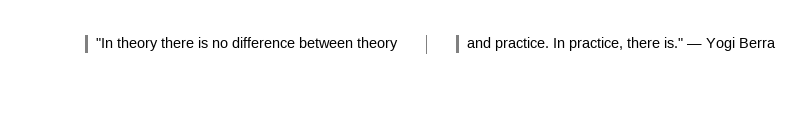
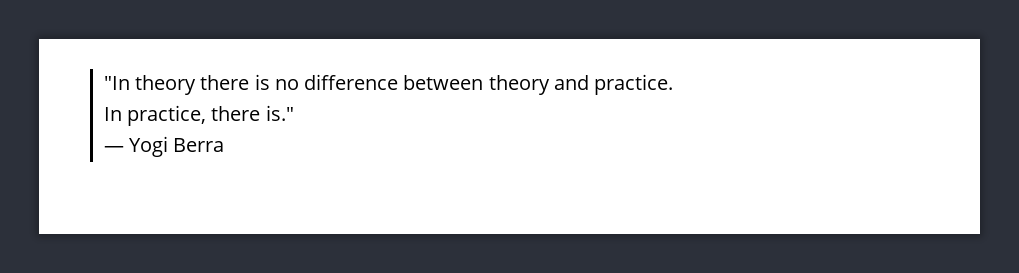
- "In theory there is no difference between theory and practice. In practice, there is." — Yogi Berra
+ "In theory there is no difference between theory and practice.
+ In practice, there is."
+ — Yogi Berra

